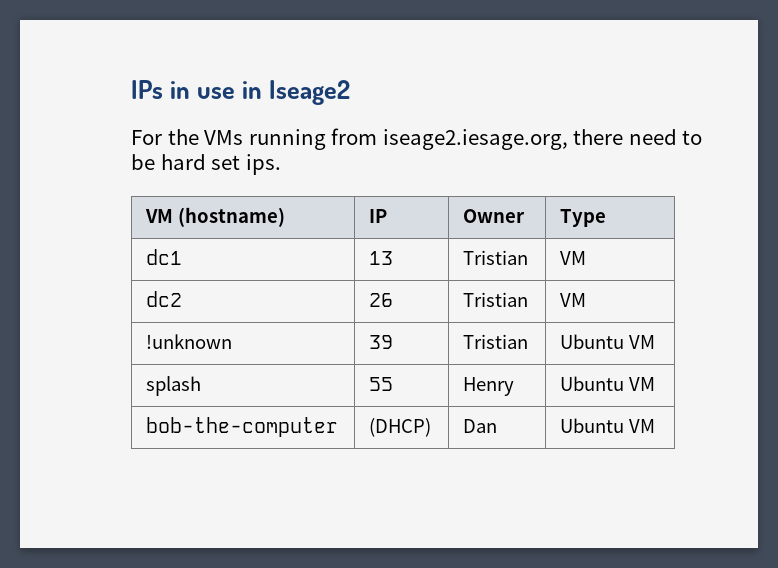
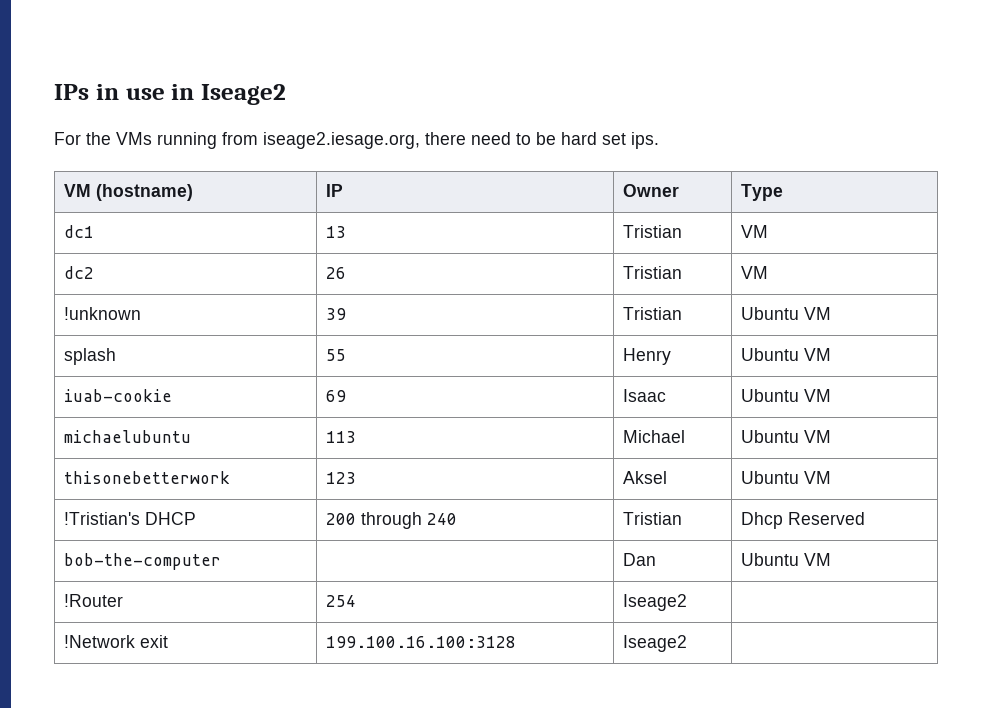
+ iuab-cookie | 69 | Isaac | Ubuntu VM
+ michaelubuntu | 113 | Michael | Ubuntu VM
+ thisonebetterwork | 123 | Aksel | Ubuntu VM
+ !Tristian's DHCP | 200 through 240 | Tristian | Dhcp Reserved
- bob-the-computer | (DHCP) | Dan | Ubuntu VM
+ bob-the-computer | | Dan | Ubuntu VM
+ !Router | 254 | Iseage2 |
+ !Network exit | 199.100.16.100:3128 | Iseage2 |

